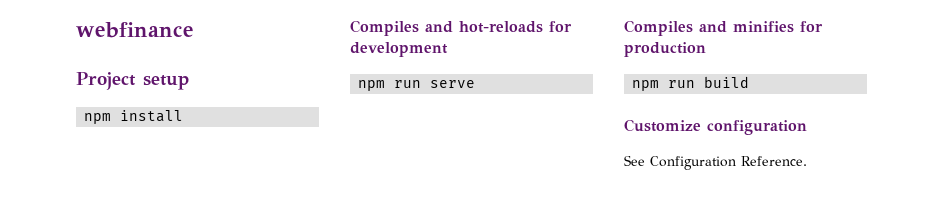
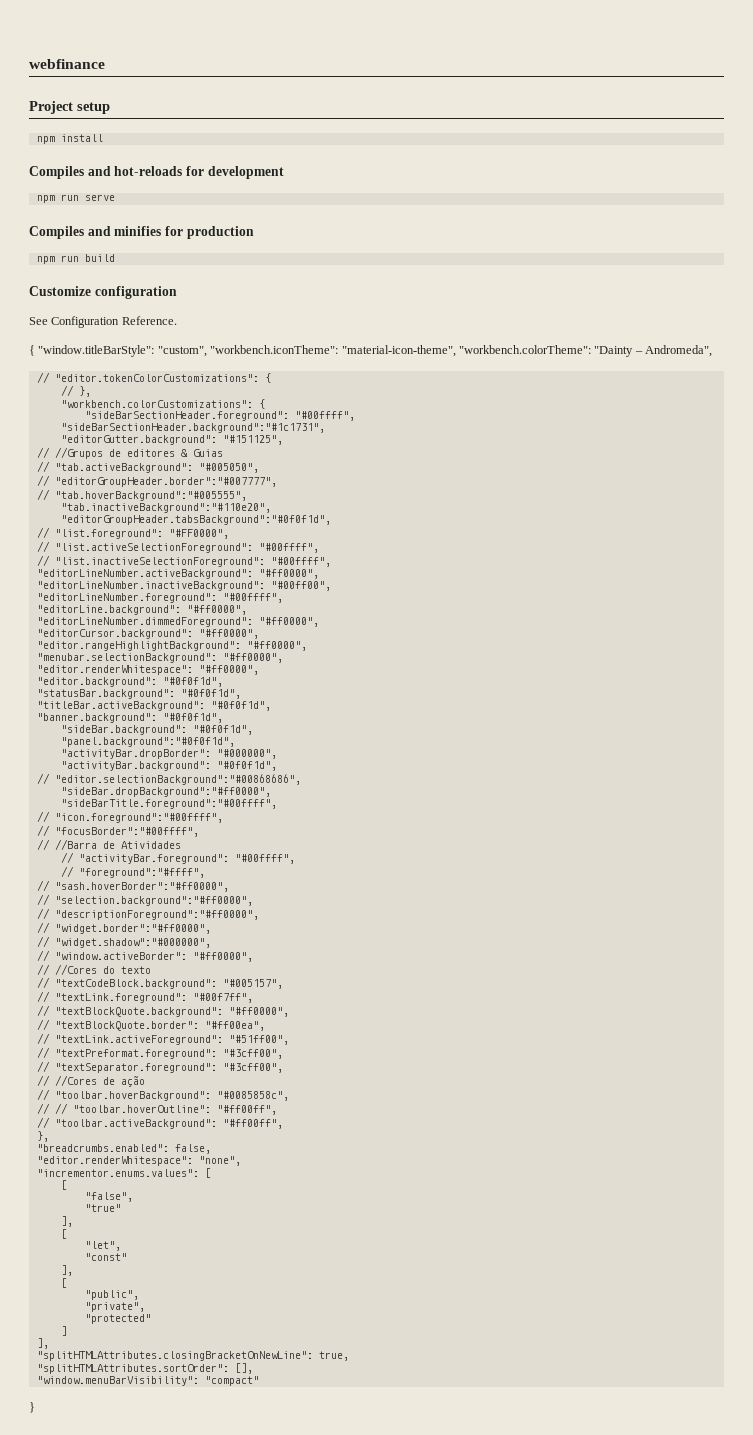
+ { "window.titleBarStyle": "custom", "workbench.iconTheme": "material-icon-theme", "workbench.colorTheme": "Dainty – Andromeda",
+ // "editor.tokenColorCustomizations": {
+ // },
+ "workbench.colorCustomizations": {
+ "sideBarSectionHeader.foreground": "#00ffff",
+ "sideBarSectionHeader.background":"#1c1731",
+ "editorGutter.background": "#151125",
+ // //Grupos de editores & Guias
+ // "tab.activeBackground": "#005050",
+ // "editorGroupHeader.border":"#007777",
+ // "tab.hoverBackground":"#005555",
+ "tab.inactiveBackground":"#110e20",
+ "editorGroupHeader.tabsBackground":"#0f0f1d",
+ // "list.foreground": "#FF0000",
+ // "list.activeSelectionForeground": "#00ffff",
+ // "list.inactiveSelectionForeground": "#00ffff",
+ "editorLineNumber.activeBackground": "#ff0000",
+ "editorLineNumber.inactiveBackground": "#00ff00",
+ "editorLineNumber.foreground": "#00ffff",
+ "editorLine.background": "#ff0000",
+ "editorLineNumber.dimmedForeground": "#ff0000",
+ "editorCursor.background": "#ff0000",
+ "editor.rangeHighlightBackground": "#ff0000",
+ "menubar.selectionBackground": "#ff0000",
+ "editor.renderWhitespace": "#ff0000",
+ "editor.background": "#0f0f1d",
+ "statusBar.background": "#0f0f1d",
+ "titleBar.activeBackground": "#0f0f1d",
+ "banner.background": "#0f0f1d",
+ "sideBar.background": "#0f0f1d",
+ "panel.background":"#0f0f1d",
+ "activityBar.dropBorder": "#000000",
+ "activityBar.background": "#0f0f1d",
+ // "editor.selectionBackground":"#00868686",
+ "sideBar.dropBackground":"#ff0000",
+ "sideBarTitle.foreground":"#00ffff",
+ // "icon.foreground":"#00ffff",
+ // "focusBorder":"#00ffff",
+ // //Barra de Atividades
+ // "activityBar.foreground": "#00ffff",
+ // "foreground":"#ffff",
+ // "sash.hoverBorder":"#ff0000",
+ // "selection.background":"#ff0000",
+ // "descriptionForeground":"#ff0000",
+ // "widget.border":"#ff0000",
+ // "widget.shadow":"#000000",
+ // "window.activeBorder": "#ff0000",
+ // //Cores do texto
+ // "textCodeBlock.background": "#005157",
+ // "textLink.foreground": "#00f7ff",
+ // "textBlockQuote.background": "#ff0000",
+ // "textBlockQuote.border": "#ff00ea",
+ // "textLink.activeForeground": "#51ff00",
+ // "textPreformat.foreground": "#3cff00",
+ // "textSeparator.foreground": "#3cff00",
+ // //Cores de ação
+ // "toolbar.hoverBackground": "#0085858c",
+ // // "toolbar.hoverOutline": "#ff00ff",
+ // "toolbar.activeBackground": "#ff00ff",
+ },
+ "breadcrumbs.enabled": false,
+ "editor.renderWhitespace": "none",
+ "incrementor.enums.values": [
+ [
+ "false",
+ "true"
+ ],
+ [
+ "let",
+ "const"
+ ],
+ [
+ "public",
+ "private",
+ "protected"
+ ]
+ ],
+ "splitHTMLAttributes.closingBracketOnNewLine": true,
+ "splitHTMLAttributes.sortOrder": [],
+ "window.menuBarVisibility": "compact"
+ }

